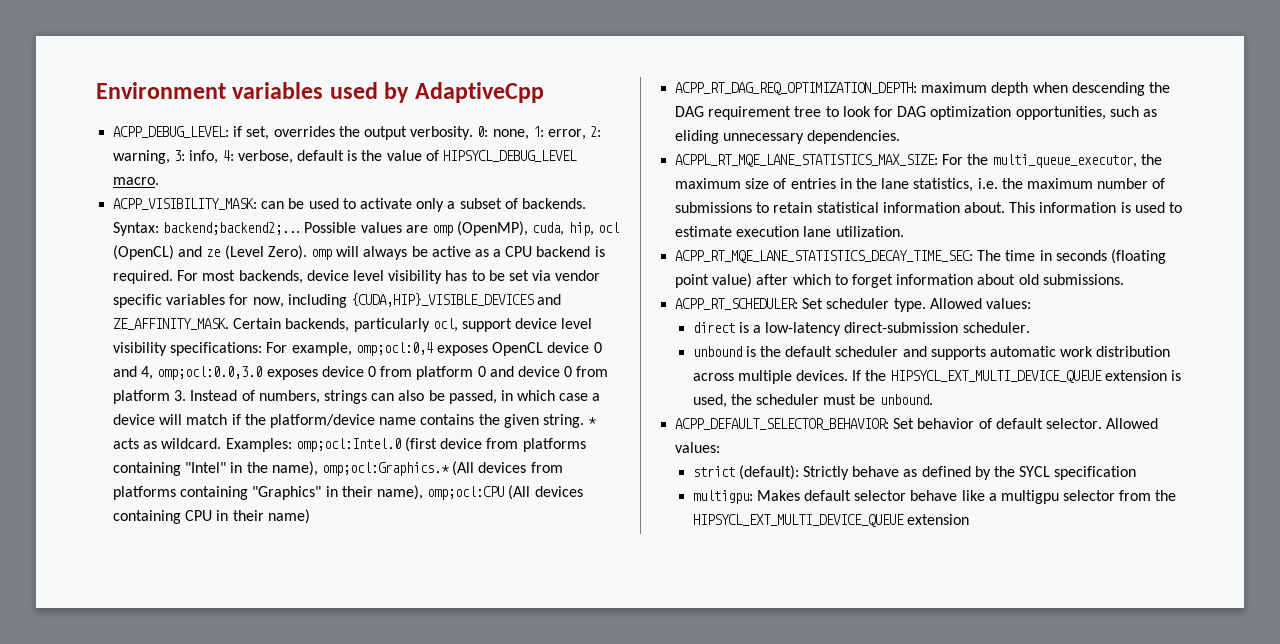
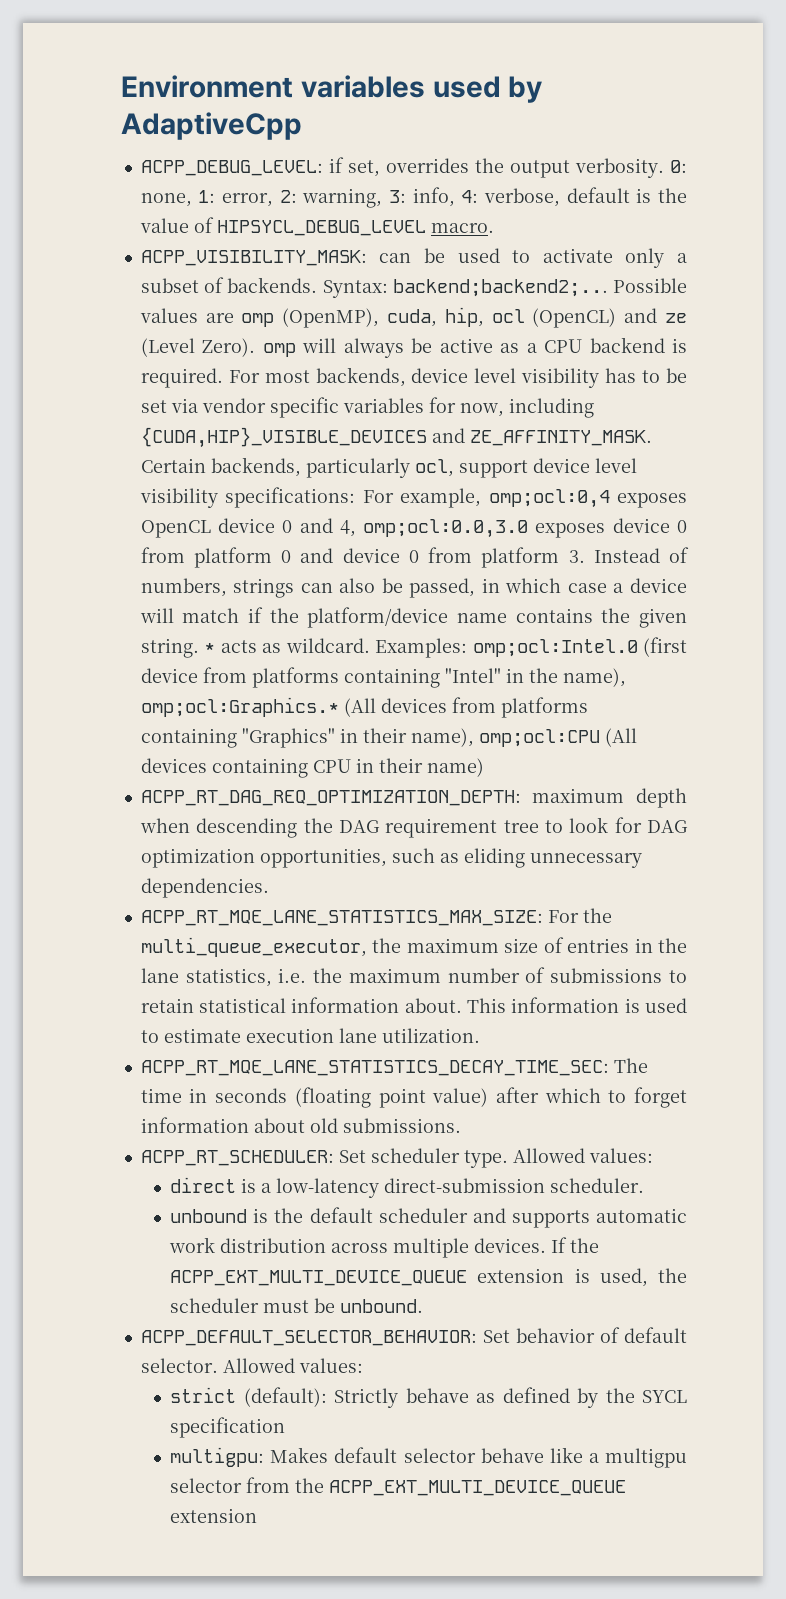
- ACPPL_RT_MQE_LANE_STATISTICS_MAX_SIZE: For the multi_queue_executor, the maximum size of entries in the lane statistics, i.e. the maximum number of submissions to retain statistical information about.
+ ACPP_RT_MQE_LANE_STATISTICS_MAX_SIZE: For the multi_queue_executor, the maximum size of entries in the lane statistics, i.e. the maximum number of submissions to retain statistical information about.
- If the HIPSYCL_EXT_MULTI_DEVICE_QUEUE extension is used, the scheduler must be unbound.
+ If the ACPP_EXT_MULTI_DEVICE_QUEUE extension is used, the scheduler must be unbound.
- multigpu: Makes default selector behave like a multigpu selector from the HIPSYCL_EXT_MULTI_DEVICE_QUEUE extension
+ multigpu: Makes default selector behave like a multigpu selector from the ACPP_EXT_MULTI_DEVICE_QUEUE extension

